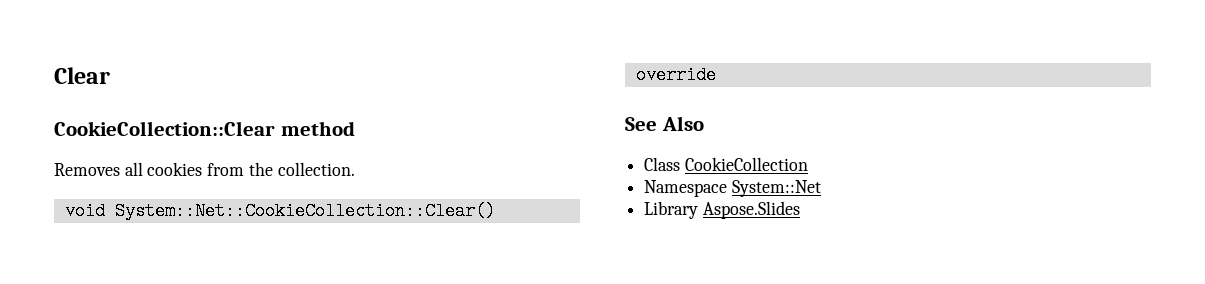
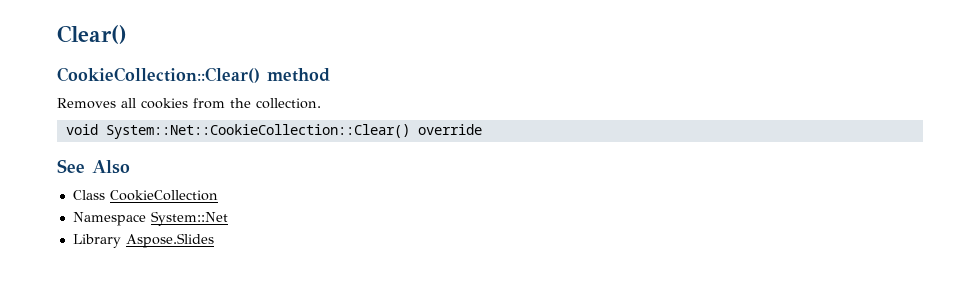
- Clear
- CookieCollection::Clear method
+ Clear()
+ CookieCollection::Clear() method

